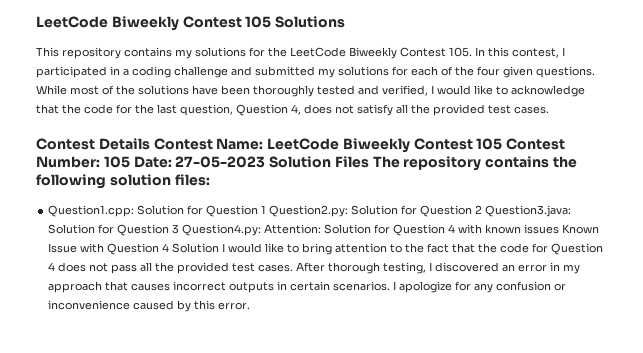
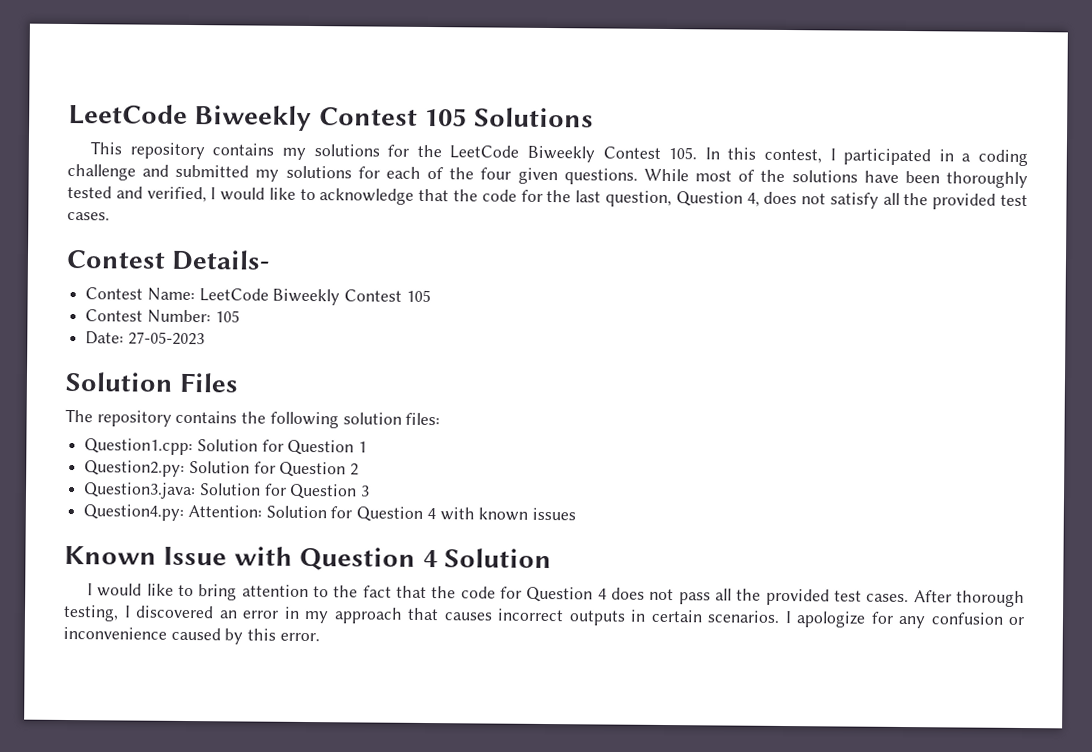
- Contest Details Contest Name: LeetCode Biweekly Contest 105 Contest Number: 105 Date: 27-05-2023 Solution Files The repository contains the following solution files:
+ Contest Details-
+ Contest Name: LeetCode Biweekly Contest 105
+ Contest Number: 105
+ Date: 27-05-2023
+ Solution Files
+ The repository contains the following solution files:
- Question1.cpp: Solution for Question 1 Question2.py: Solution for Question 2 Question3.java: Solution for Question 3 Question4.py: Attention: Solution for Question 4 with known issues Known Issue with Question 4 Solution I would like to bring attention to the fact that the code for Question 4 does not pass all the provided test cases.
+ Question1.cpp: Solution for Question 1
+ Question2.py: Solution for Question 2
+ Question3.java: Solution for Question 3
+ Question4.py: Attention: Solution for Question 4 with known issues
+ Known Issue with Question 4 Solution
+ I would like to bring attention to the fact that the code for Question 4 does not pass all the provided test cases.

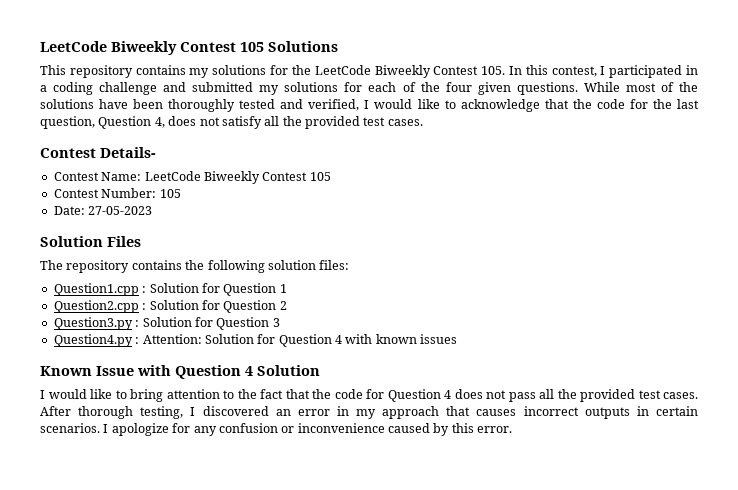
- Question1.cpp: Solution for Question 1
+ Question1.cpp : Solution for Question 1
- Question2.py: Solution for Question 2
+ Question2.cpp : Solution for Question 2
- Question3.java: Solution for Question 3
+ Question3.py : Solution for Question 3
- Question4.py: Attention: Solution for Question 4 with known issues
+ Question4.py : Attention: Solution for Question 4 with known issues

